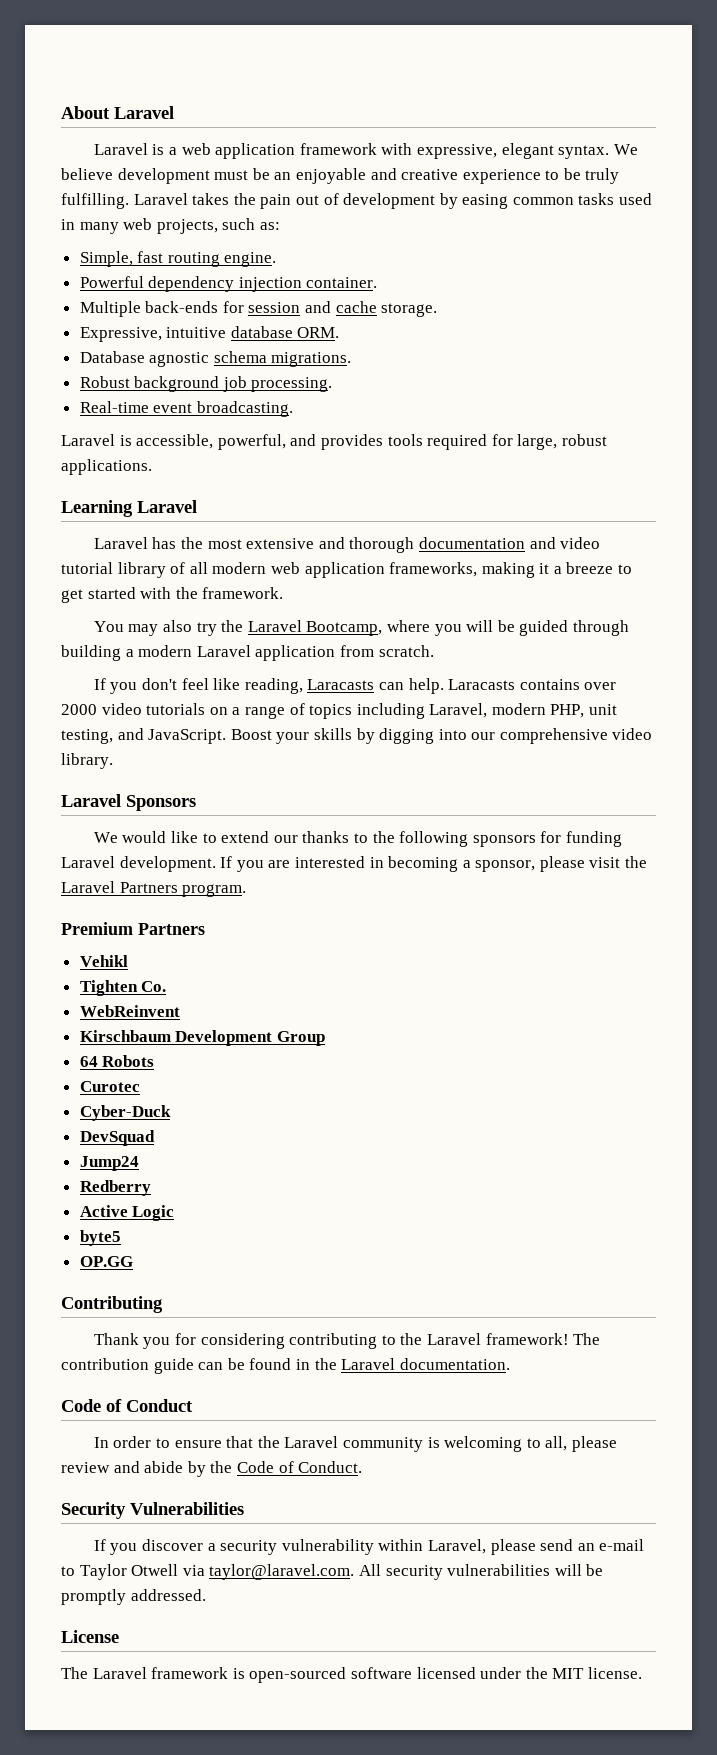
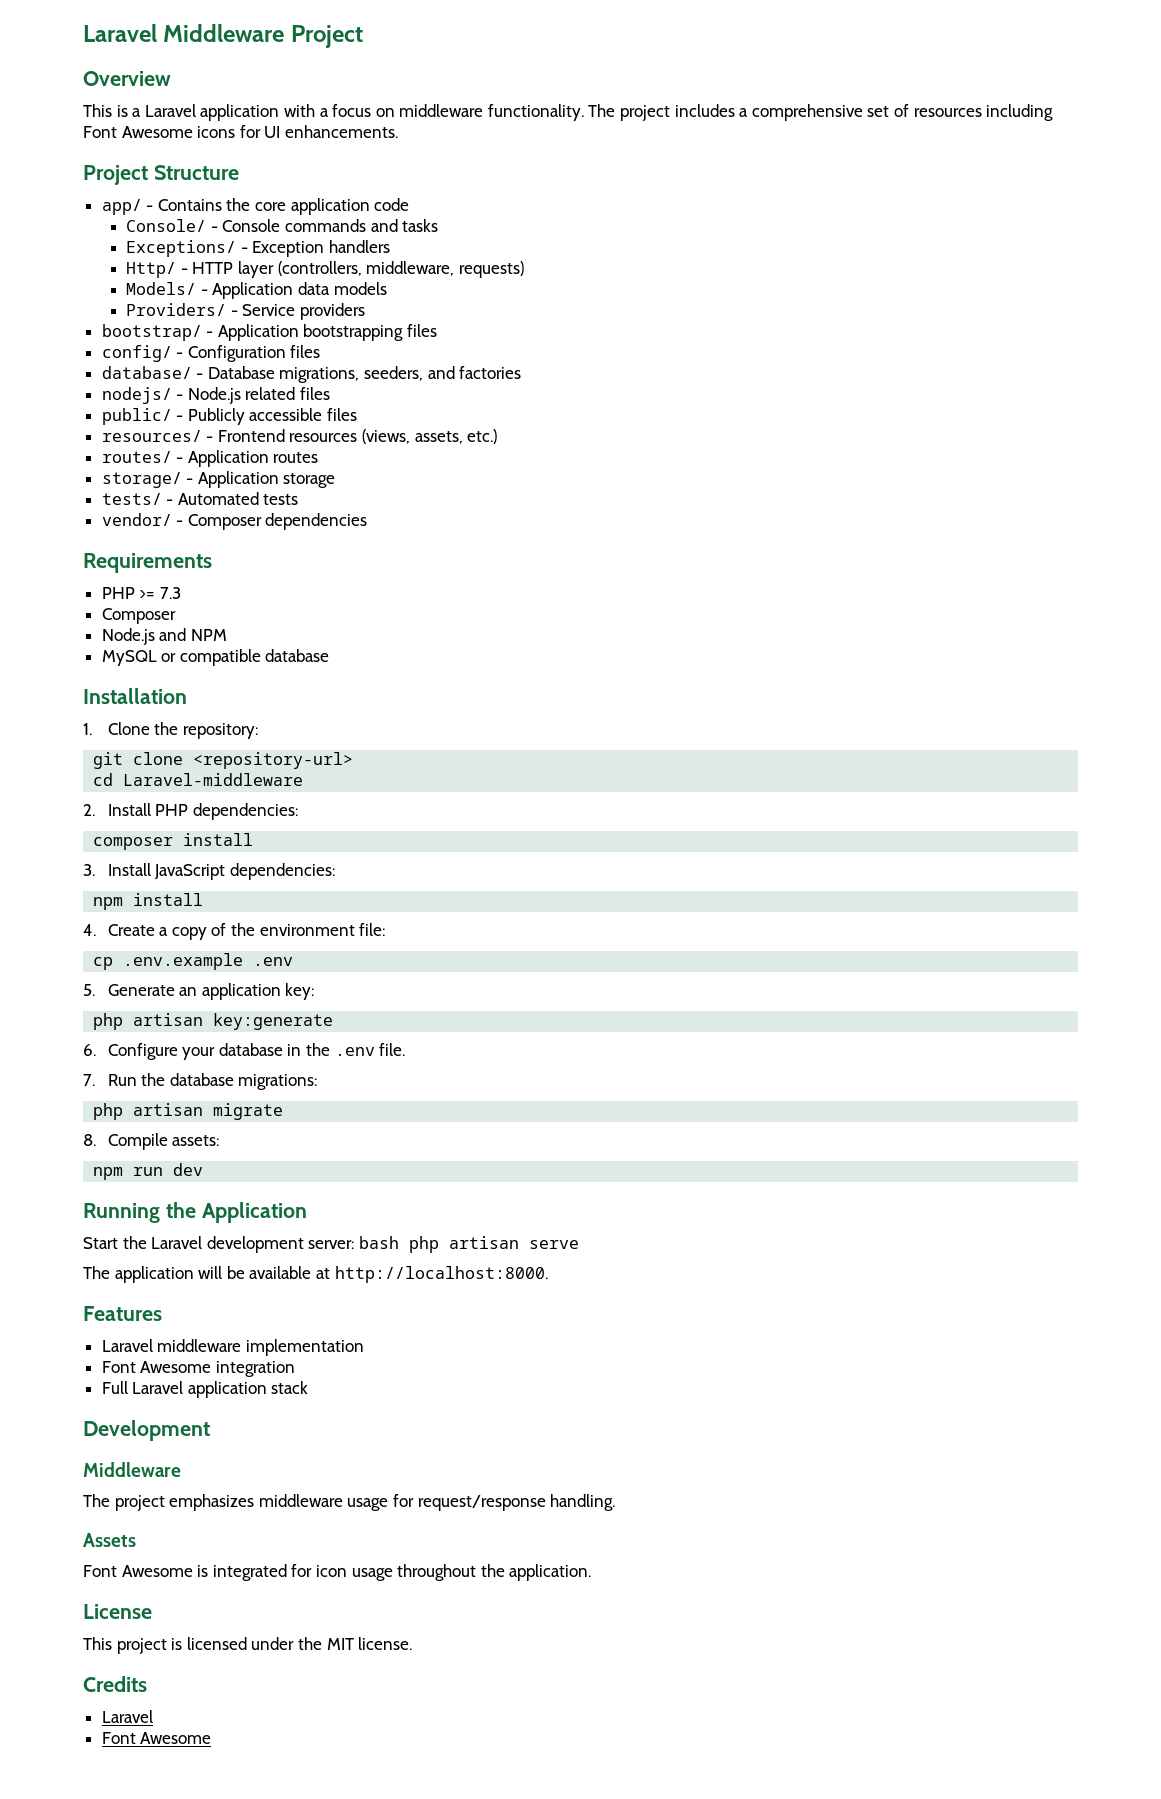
- About Laravel
- Laravel is a web application framework with expressive, elegant syntax. We believe development must be an enjoyable and creative experience to be truly fulfilling. Laravel takes the pain out of development by easing common tasks used in many web projects, such as:
- Simple, fast routing engine.
- Powerful dependency injection container.
- Multiple back-ends for session and cache storage.
- Expressive, intuitive database ORM.
- Database agnostic schema migrations.
- Robust background job processing.
- Real-time event broadcasting.
- Laravel is accessible, powerful, and provides tools required for large, robust applications.
- Learning Laravel
- Laravel has the most extensive and thorough documentation and video tutorial library of all modern web application frameworks, making it a breeze to get started with the framework.
- You may also try the Laravel Bootcamp, where you will be guided through building a modern Laravel application from scratch.
- If you don't feel like reading, Laracasts can help. Laracasts contains over 2000 video tutorials on a range of topics including Laravel, modern PHP, unit testing, and JavaScript. Boost your skills by digging into our comprehensive video library.
- Laravel Sponsors
- We would like to extend our thanks to the following sponsors for funding Laravel development. If you are interested in becoming a sponsor, please visit the Laravel Partners program.
- Premium Partners
- Vehikl
- Tighten Co.
- WebReinvent
- Kirschbaum Development Group
- 64 Robots
- Curotec
- Cyber-Duck
- DevSquad
- Jump24
- Redberry
- Active Logic
- byte5
- OP.GG
- Contributing
- Thank you for considering contributing to the Laravel framework! The contribution guide can be found in the Laravel documentation.
- Code of Conduct
- In order to ensure that the Laravel community is welcoming to all, please review and abide by the Code of Conduct.
- Security Vulnerabilities
- If you discover a security vulnerability within Laravel, please send an e-mail to Taylor Otwell via taylor@laravel.com. All security vulnerabilities will be promptly addressed.
+ Laravel Middleware Project
+ Overview
+ This is a Laravel application with a focus on middleware functionality. The project includes a comprehensive set of resources including Font Awesome icons for UI enhancements.
+ Project Structure
+ app/ - Contains the core application code
+ Console/ - Console commands and tasks
+ Exceptions/ - Exception handlers
+ Http/ - HTTP layer (controllers, middleware, requests)
+ Models/ - Application data models
+ Providers/ - Service providers
+ bootstrap/ - Application bootstrapping files
+ config/ - Configuration files
+ database/ - Database migrations, seeders, and factories
+ nodejs/ - Node.js related files
+ public/ - Publicly accessible files
+ resources/ - Frontend resources (views, assets, etc.)
+ routes/ - Application routes
+ storage/ - Application storage
+ tests/ - Automated tests
+ vendor/ - Composer dependencies
+ Requirements
+ PHP >= 7.3
+ Composer
+ Node.js and NPM
+ MySQL or compatible database
+ Installation
+ 1. Clone the repository:
+ git clone <repository-url>
+ cd Laravel-middleware
+ 2. Install PHP dependencies:
+ composer install
+ 3. Install JavaScript dependencies:
+ npm install
+ 4. Create a copy of the environment file:
+ cp .env.example .env
+ 5. Generate an application key:
+ php artisan key:generate
+ 6. Configure your database in the .env file.
+ 7. Run the database migrations:
+ php artisan migrate
+ 8. Compile assets:
+ npm run dev
+ Running the Application
+ Start the Laravel development server: bash php artisan serve
+ The application will be available at http://localhost:8000.
+ Features
+ Laravel middleware implementation
+ Font Awesome integration
+ Full Laravel application stack
+ Development
+ Middleware
+ The project emphasizes middleware usage for request/response handling.
+ Assets
+ Font Awesome is integrated for icon usage throughout the application.
  License
- The Laravel framework is open-sourced software licensed under the MIT license.
+ This project is licensed under the MIT license.
+ Credits
+ Laravel
+ Font Awesome

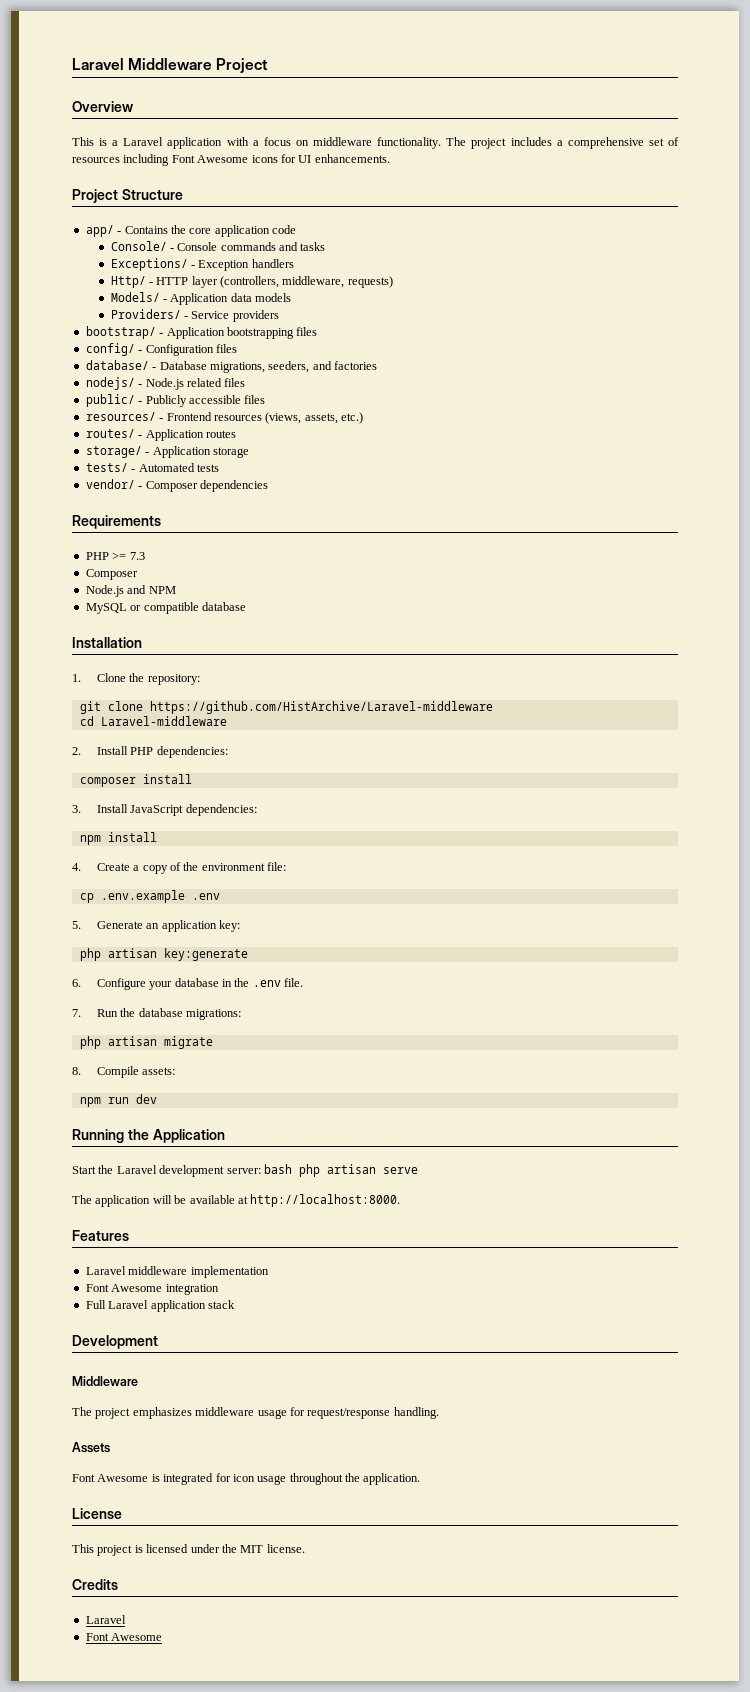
- git clone <repository-url>
+ git clone https://github.com/HistArchive/Laravel-middleware

